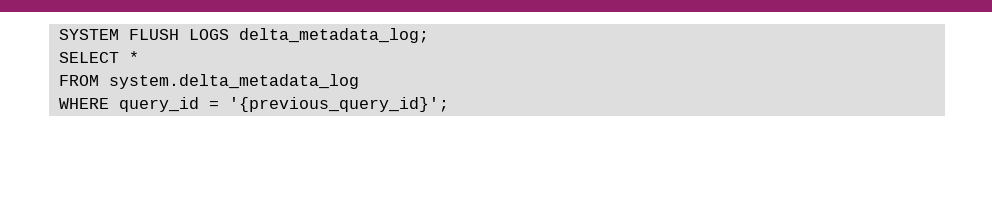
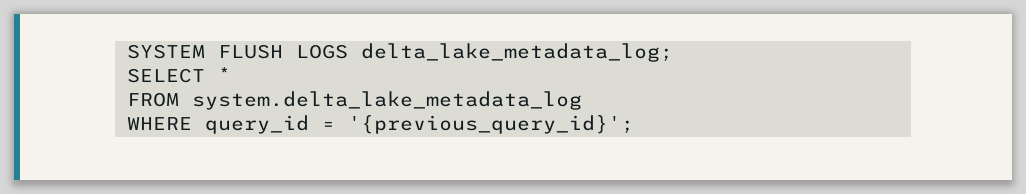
- SYSTEM FLUSH LOGS delta_metadata_log;
+ SYSTEM FLUSH LOGS delta_lake_metadata_log;
- FROM system.delta_metadata_log
+ FROM system.delta_lake_metadata_log

